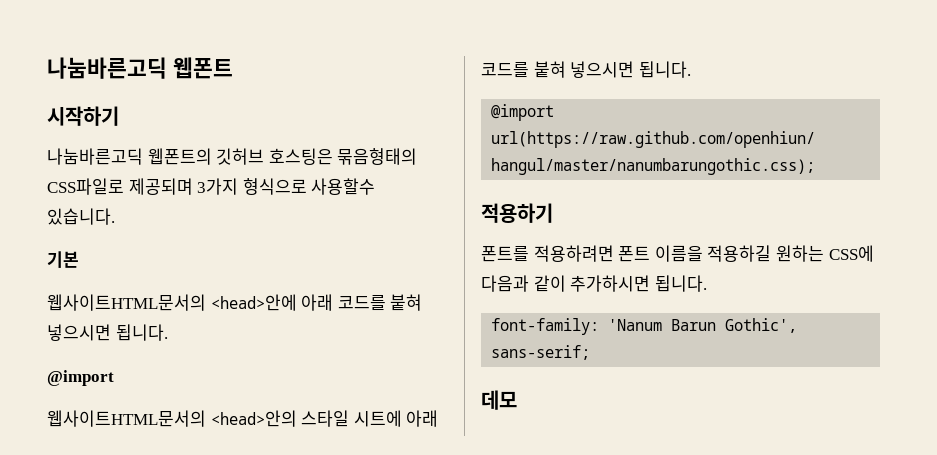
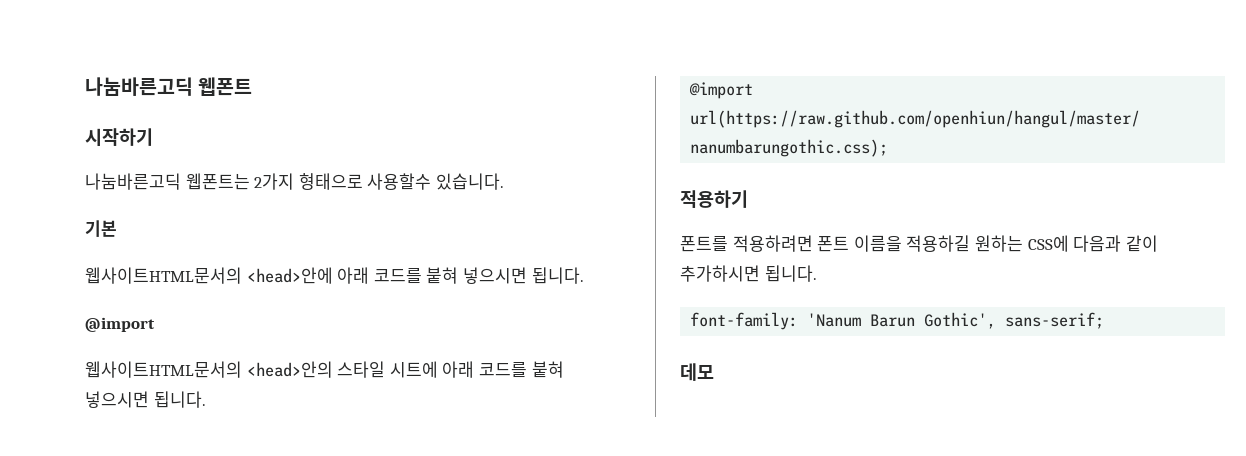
- 나눔바른고딕 웹폰트의 깃허브 호스팅은 묶음형태의 CSS파일로 제공되며 3가지 형식으로 사용할수 있습니다.
+ 나눔바른고딕 웹폰트는 2가지 형태으로 사용할수 있습니다.

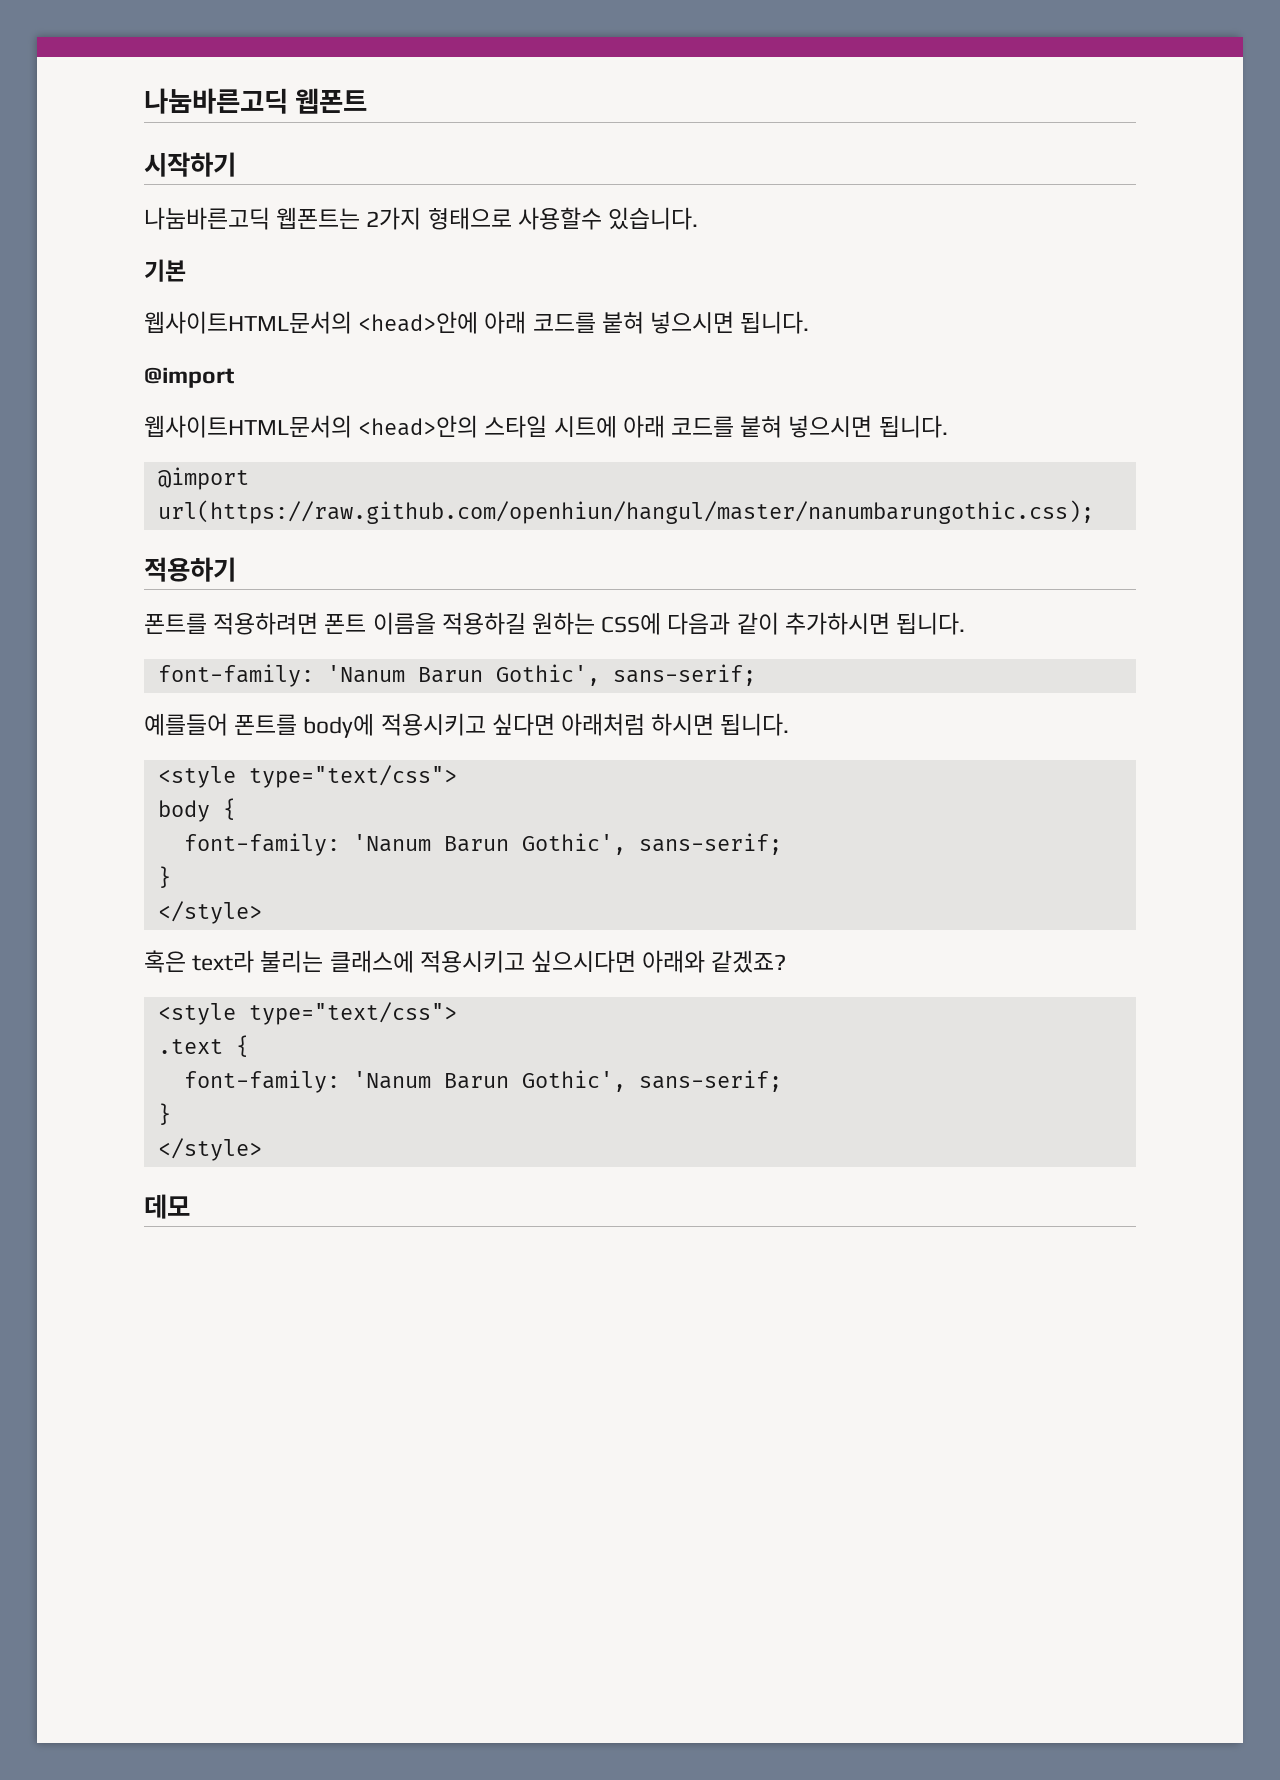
+ 예를들어 폰트를 body에 적용시키고 싶다면 아래처럼 하시면 됩니다.
+ <style type="text/css">
+ body {
+ font-family: 'Nanum Barun Gothic', sans-serif;
+ }
+ </style>
+ 혹은 text라 불리는 클래스에 적용시키고 싶으시다면 아래와 같겠죠?
+ <style type="text/css">
+ .text {
+ font-family: 'Nanum Barun Gothic', sans-serif;
+ }
+ </style>

